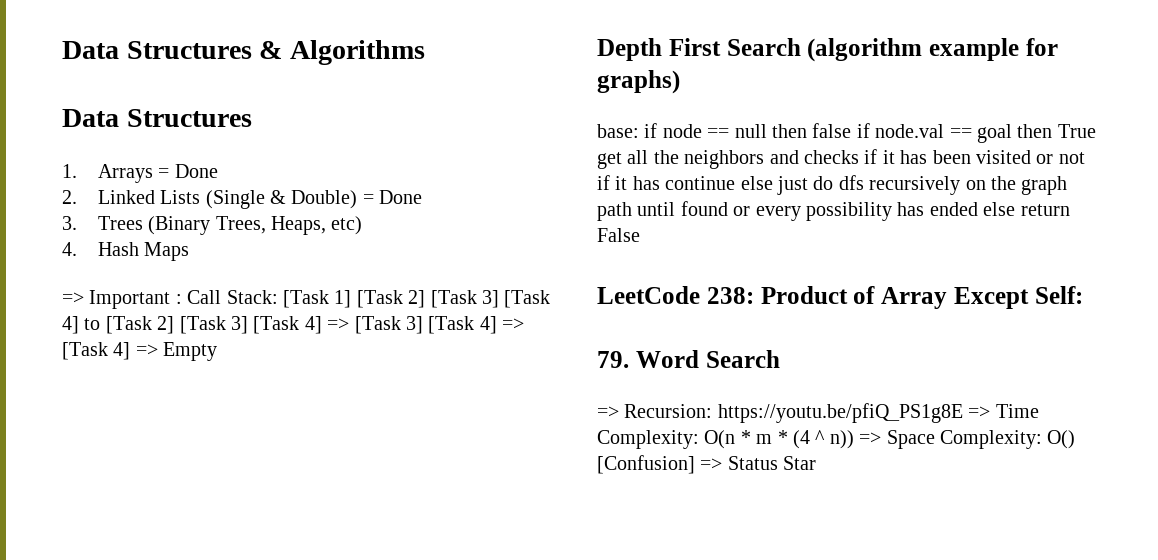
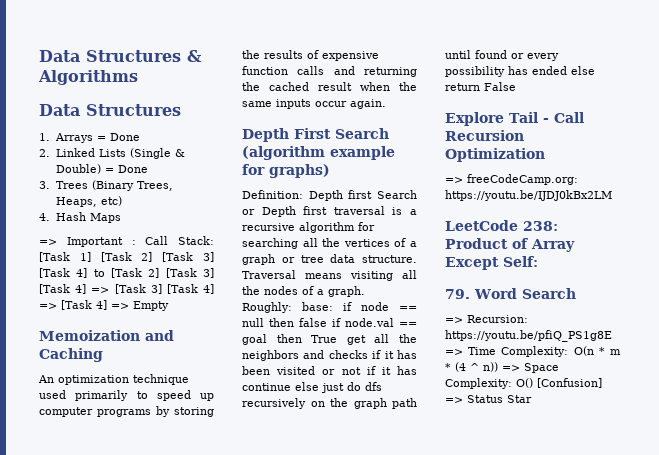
+ Memoization and Caching
+ An optimization technique used primarily to speed up computer programs by storing the results of expensive function calls and returning the cached result when the same inputs occur again.
- base: if node == null then false if node.val == goal then True get all the neighbors and checks if it has been visited or not if it has continue else just do dfs recursively on the graph path until found or every possibility has ended else return False
+ Definition: Depth first Search or Depth first traversal is a recursive algorithm for searching all the vertices of a graph or tree data structure. Traversal means visiting all the nodes of a graph. Roughly: base: if node == null then false if node.val == goal then True get all the neighbors and checks if it has been visited or not if it has continue else just do dfs recursively on the graph path until found or every possibility has ended else return False
+ Explore Tail - Call Recursion Optimization
+ => freeCodeCamp.org: https://youtu.be/IJDJ0kBx2LM

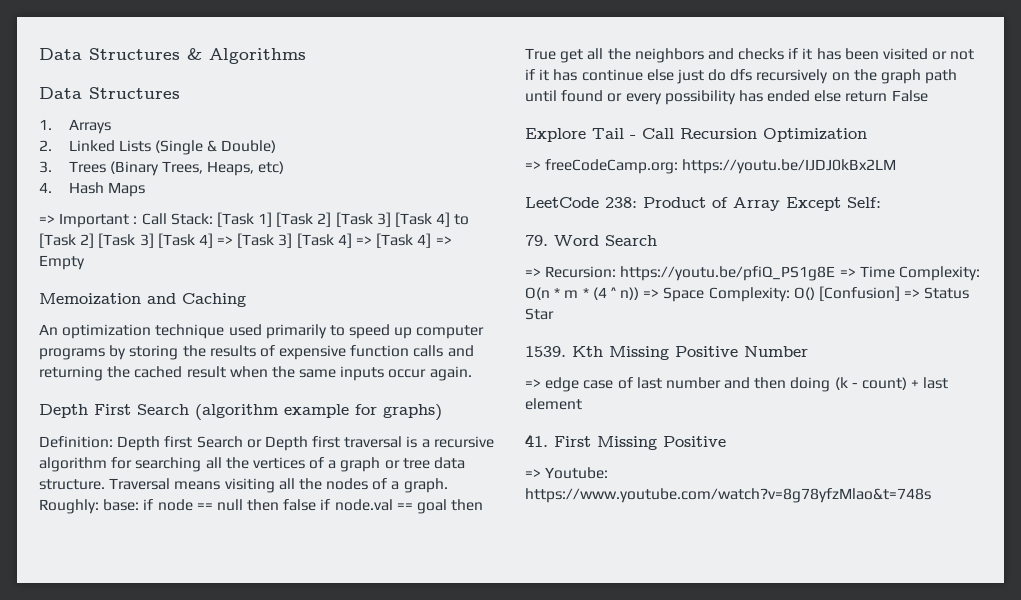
- 1. Arrays = Done
+ 1. Arrays
- 2. Linked Lists (Single & Double) = Done
+ 2. Linked Lists (Single & Double)
+ 1539. Kth Missing Positive Number
+ => edge case of last number and then doing (k - count) + last element
+ 41. First Missing Positive
+ => Youtube: https://www.youtube.com/watch?v=8g78yfzMlao&t=748s

